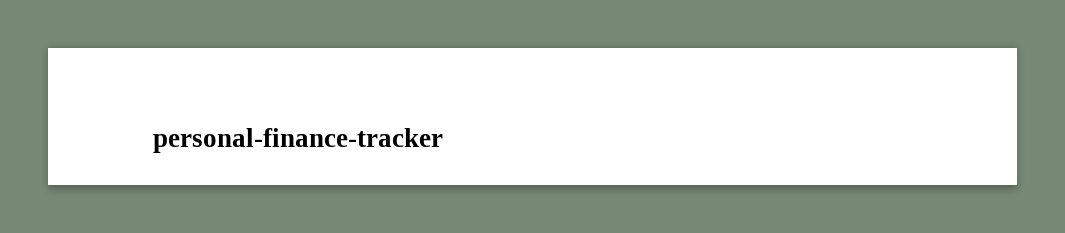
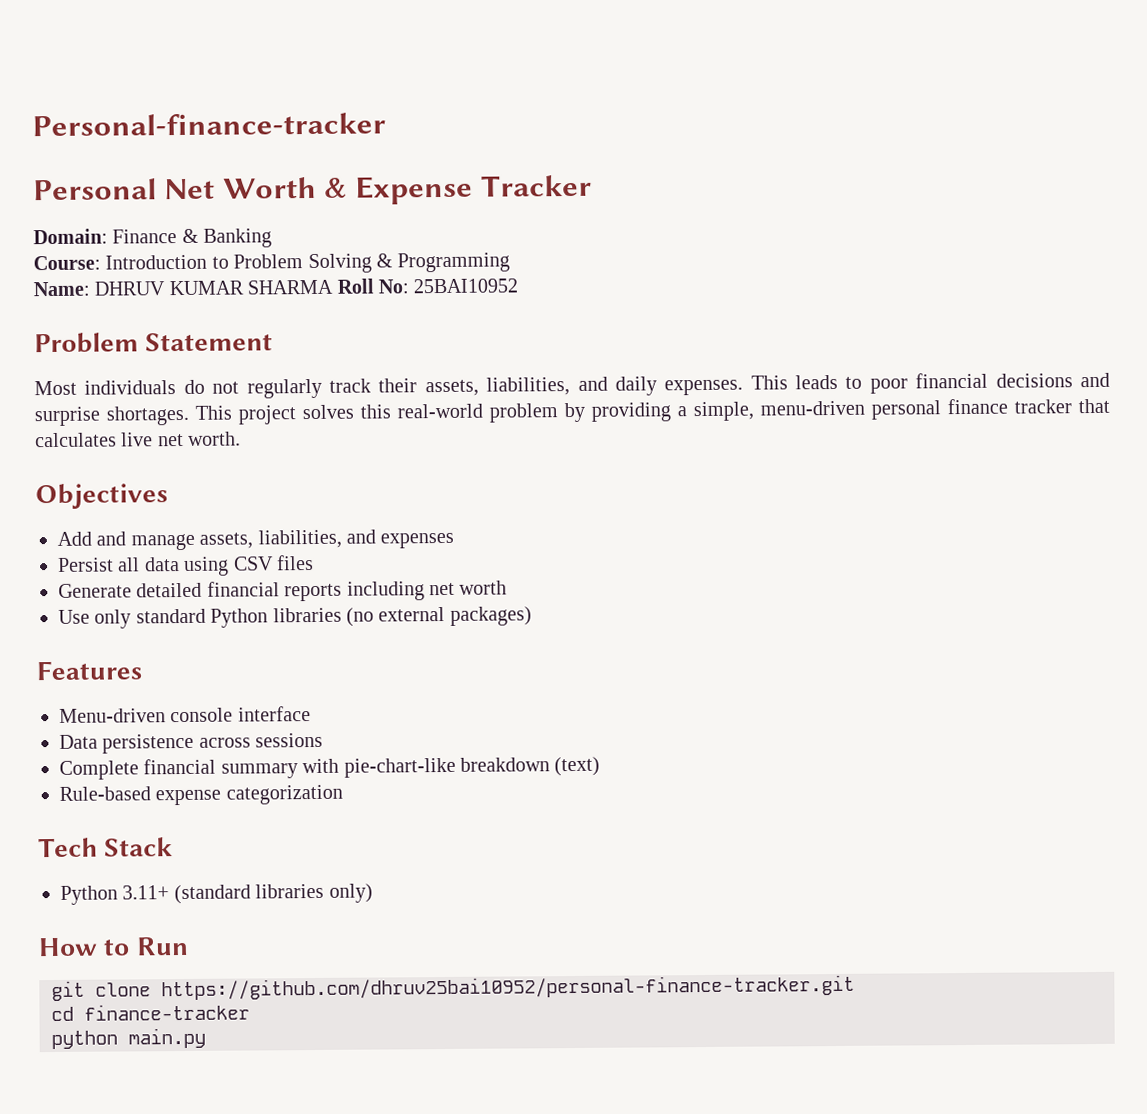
- personal-finance-tracker
+ Personal-finance-tracker
+ Personal Net Worth & Expense Tracker
+ Domain: Finance & Banking
+ Course: Introduction to Problem Solving & Programming
+ Name: DHRUV KUMAR SHARMA Roll No: 25BAI10952
+ Problem Statement
+ Most individuals do not regularly track their assets, liabilities, and daily expenses. This leads to poor financial decisions and surprise shortages. This project solves this real-world problem by providing a simple, menu-driven personal finance tracker that calculates live net worth.
+ Objectives
+ Add and manage assets, liabilities, and expenses
+ Persist all data using CSV files
+ Generate detailed financial reports including net worth
+ Use only standard Python libraries (no external packages)
+ Features
+ Menu-driven console interface
+ Data persistence across sessions
+ Complete financial summary with pie-chart-like breakdown (text)
+ Rule-based expense categorization
+ Tech Stack
+ Python 3.11+ (standard libraries only)
+ How to Run
+ git clone https://github.com/dhruv25bai10952/personal-finance-tracker.git
+ cd finance-tracker
+ python main.py

